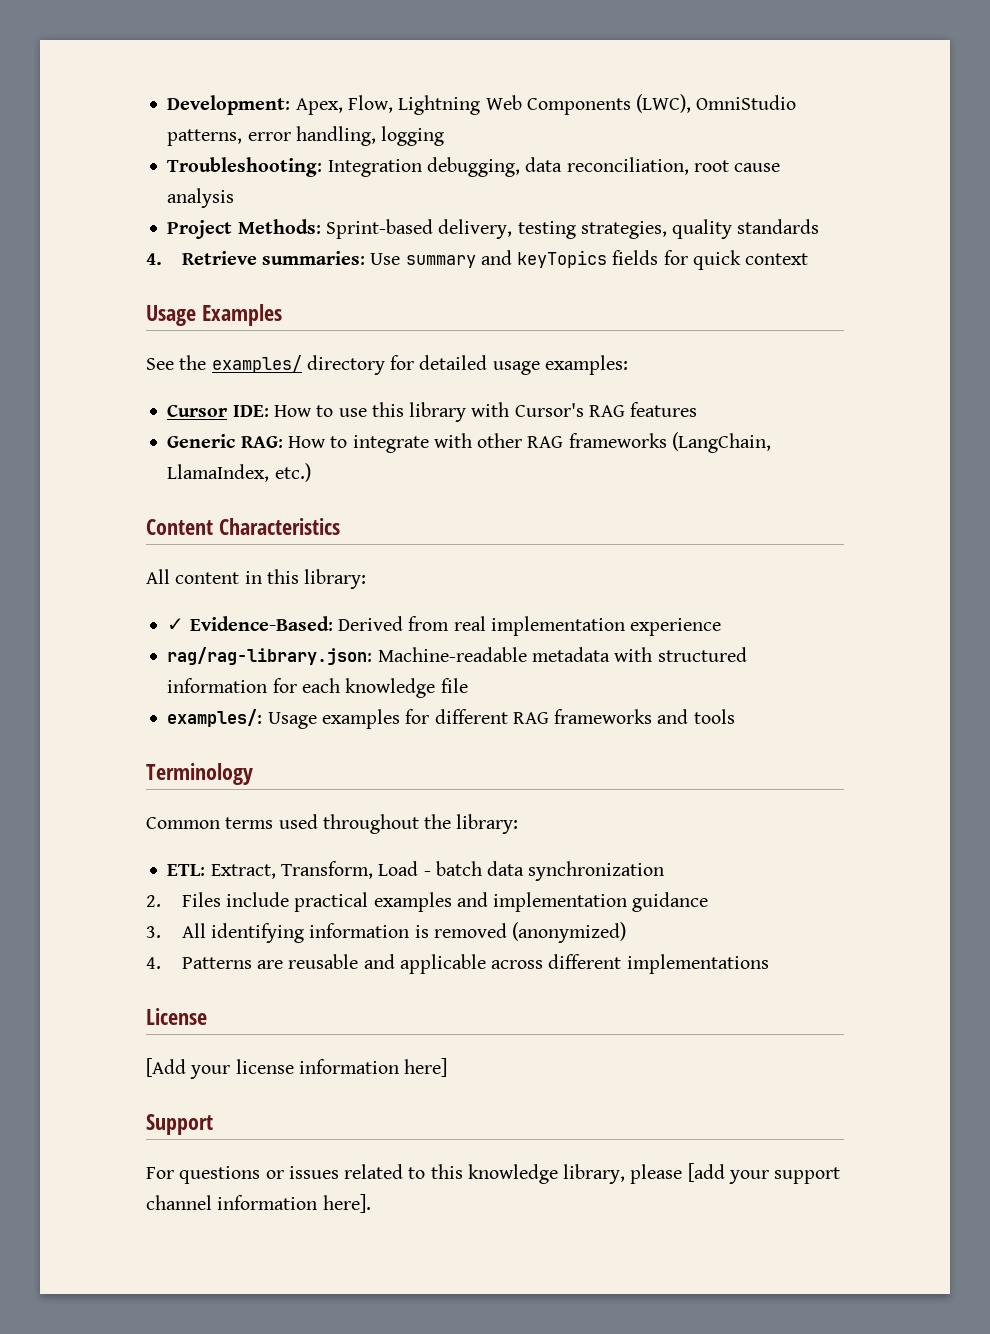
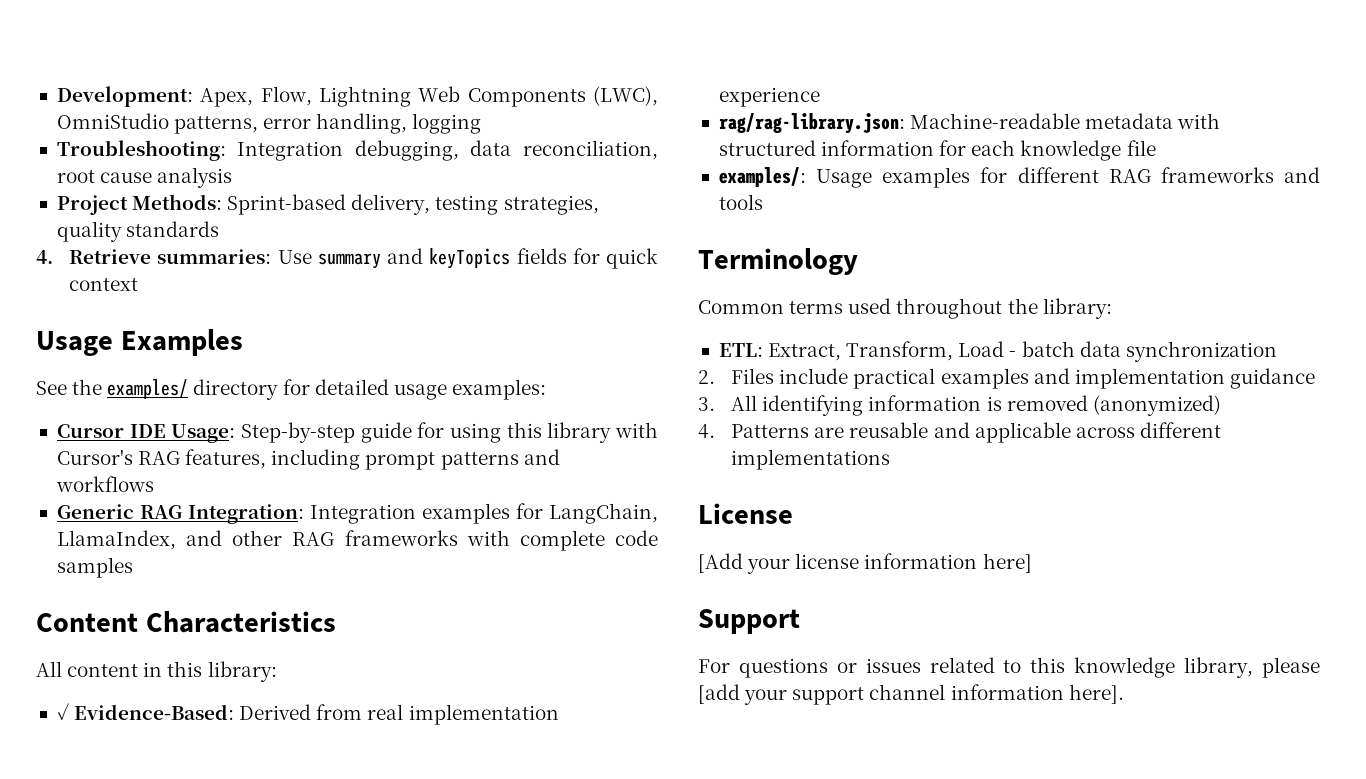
- Cursor IDE: How to use this library with Cursor's RAG features
- Generic RAG: How to integrate with other RAG frameworks (LangChain, LlamaIndex, etc.)
+ Cursor IDE Usage: Step-by-step guide for using this library with Cursor's RAG features, including prompt patterns and workflows
+ Generic RAG Integration: Integration examples for LangChain, LlamaIndex, and other RAG frameworks with complete code samples

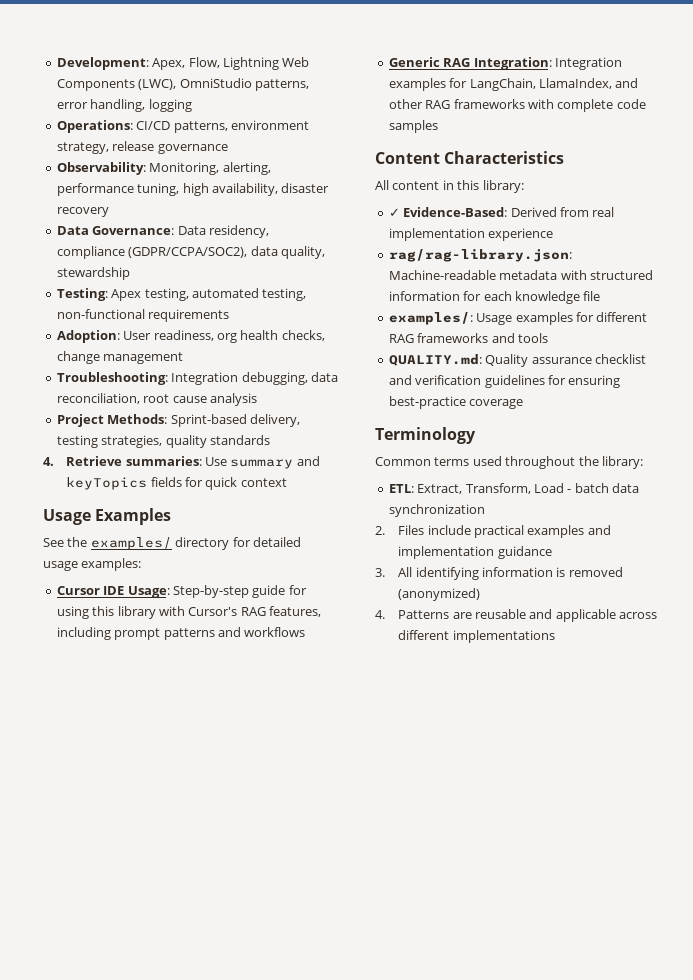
+ Operations: CI/CD patterns, environment strategy, release governance
+ Observability: Monitoring, alerting, performance tuning, high availability, disaster recovery
+ Data Governance: Data residency, compliance (GDPR/CCPA/SOC2), data quality, stewardship
+ Testing: Apex testing, automated testing, non-functional requirements
+ Adoption: User readiness, org health checks, change management
+ QUALITY.md: Quality assurance checklist and verification guidelines for ensuring best-practice coverage
- License
- [Add your license information here]
- Support
- For questions or issues related to this knowledge library, please [add your support channel information here].

